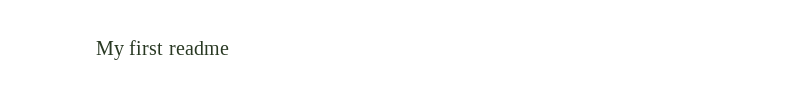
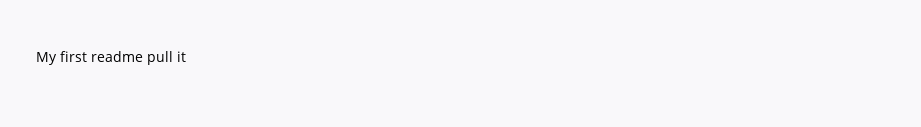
- My first readme
+ My first readme pull it

